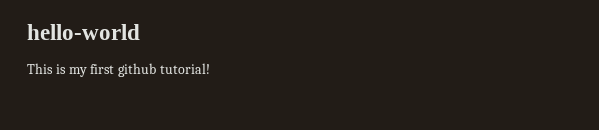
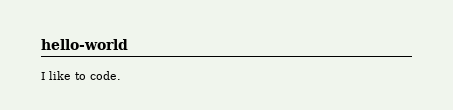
- This is my first github tutorial!
+ I like to code.

